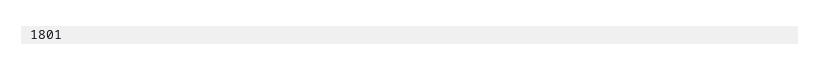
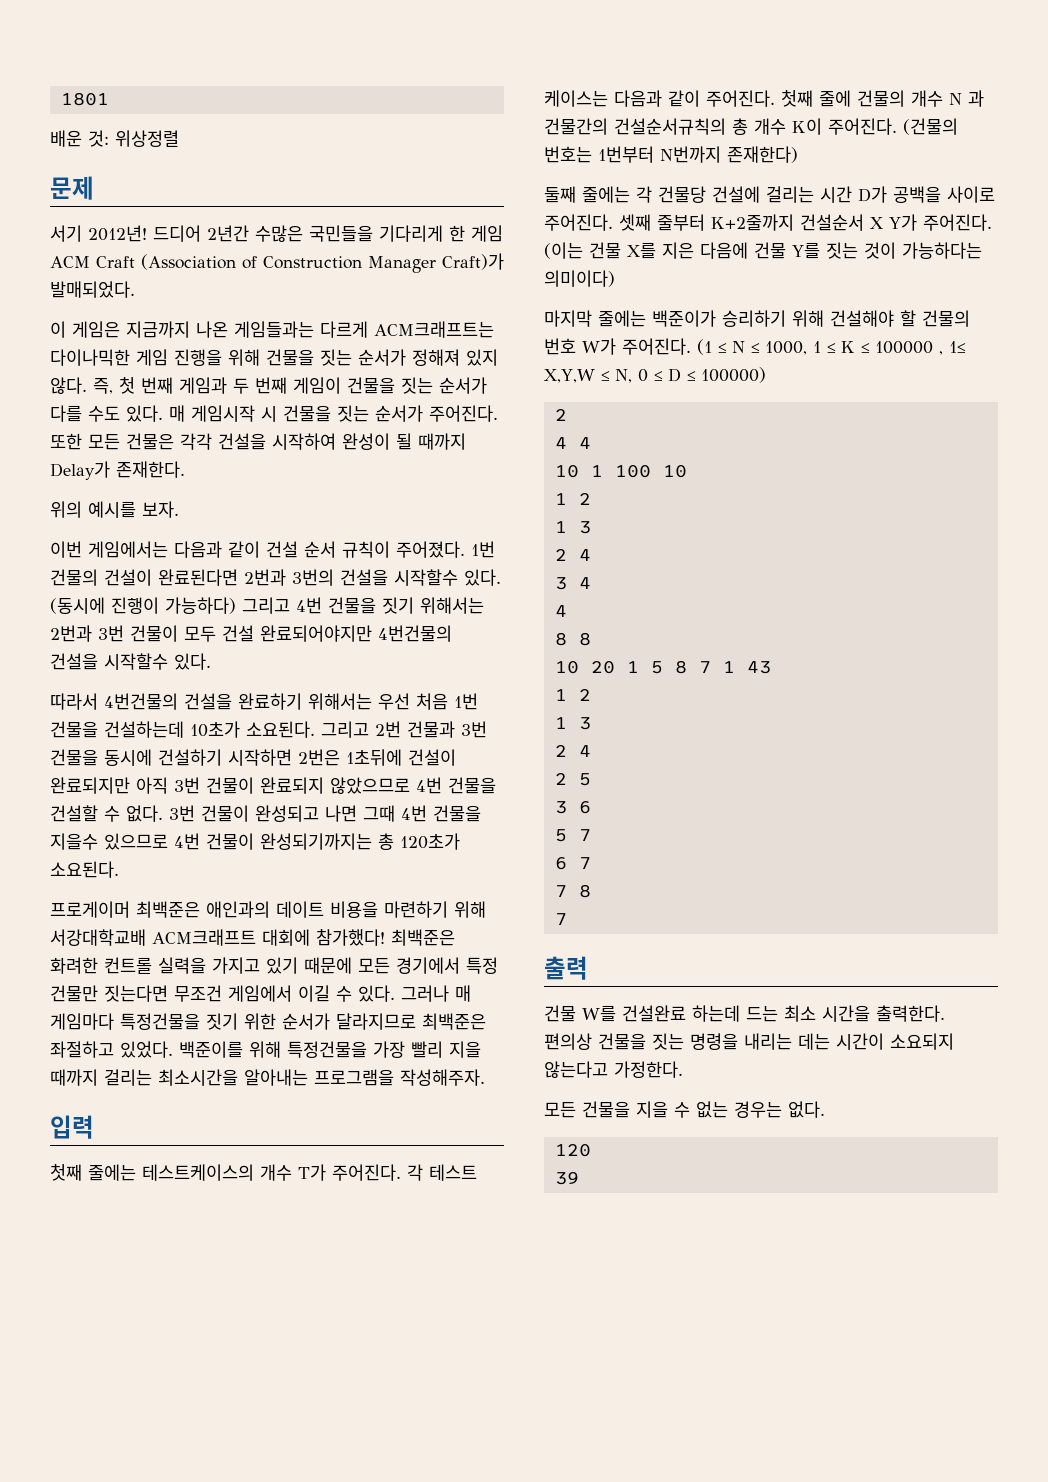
+ 배운 것: 위상정렬
+ 문제
+ 서기 2012년! 드디어 2년간 수많은 국민들을 기다리게 한 게임 ACM Craft (Association of Construction Manager Craft)가 발매되었다.
+ 이 게임은 지금까지 나온 게임들과는 다르게 ACM크래프트는 다이나믹한 게임 진행을 위해 건물을 짓는 순서가 정해져 있지 않다. 즉, 첫 번째 게임과 두 번째 게임이 건물을 짓는 순서가 다를 수도 있다. 매 게임시작 시 건물을 짓는 순서가 주어진다. 또한 모든 건물은 각각 건설을 시작하여 완성이 될 때까지 Delay가 존재한다.
+ 위의 예시를 보자.
+ 이번 게임에서는 다음과 같이 건설 순서 규칙이 주어졌다. 1번 건물의 건설이 완료된다면 2번과 3번의 건설을 시작할수 있다. (동시에 진행이 가능하다) 그리고 4번 건물을 짓기 위해서는 2번과 3번 건물이 모두 건설 완료되어야지만 4번건물의 건설을 시작할수 있다.
+ 따라서 4번건물의 건설을 완료하기 위해서는 우선 처음 1번 건물을 건설하는데 10초가 소요된다. 그리고 2번 건물과 3번 건물을 동시에 건설하기 시작하면 2번은 1초뒤에 건설이 완료되지만 아직 3번 건물이 완료되지 않았으므로 4번 건물을 건설할 수 없다. 3번 건물이 완성되고 나면 그때 4번 건물을 지을수 있으므로 4번 건물이 완성되기까지는 총 120초가 소요된다.
+ 프로게이머 최백준은 애인과의 데이트 비용을 마련하기 위해 서강대학교배 ACM크래프트 대회에 참가했다! 최백준은 화려한 컨트롤 실력을 가지고 있기 때문에 모든 경기에서 특정 건물만 짓는다면 무조건 게임에서 이길 수 있다. 그러나 매 게임마다 특정건물을 짓기 위한 순서가 달라지므로 최백준은 좌절하고 있었다. 백준이를 위해 특정건물을 가장 빨리 지을 때까지 걸리는 최소시간을 알아내는 프로그램을 작성해주자.
+ 입력
+ 첫째 줄에는 테스트케이스의 개수 T가 주어진다. 각 테스트 케이스는 다음과 같이 주어진다. 첫째 줄에 건물의 개수 N 과 건물간의 건설순서규칙의 총 개수 K이 주어진다. (건물의 번호는 1번부터 N번까지 존재한다)
+ 둘째 줄에는 각 건물당 건설에 걸리는 시간 D가 공백을 사이로 주어진다. 셋째 줄부터 K+2줄까지 건설순서 X Y가 주어진다. (이는 건물 X를 지은 다음에 건물 Y를 짓는 것이 가능하다는 의미이다)
+ 마지막 줄에는 백준이가 승리하기 위해 건설해야 할 건물의 번호 W가 주어진다. (1 ≤ N ≤ 1000, 1 ≤ K ≤ 100000 , 1≤ X,Y,W ≤ N, 0 ≤ D ≤ 100000)
+ 2
+ 4 4
+ 10 1 100 10
+ 1 2
+ 1 3
+ 2 4
+ 3 4
+ 4
+ 8 8
+ 10 20 1 5 8 7 1 43
+ 1 2
+ 1 3
+ 2 4
+ 2 5
+ 3 6
+ 5 7
+ 6 7
+ 7 8
+ 7
+ 출력
+ 건물 W를 건설완료 하는데 드는 최소 시간을 출력한다. 편의상 건물을 짓는 명령을 내리는 데는 시간이 소요되지 않는다고 가정한다.
+ 모든 건물을 지을 수 없는 경우는 없다.
+ 120
+ 39

